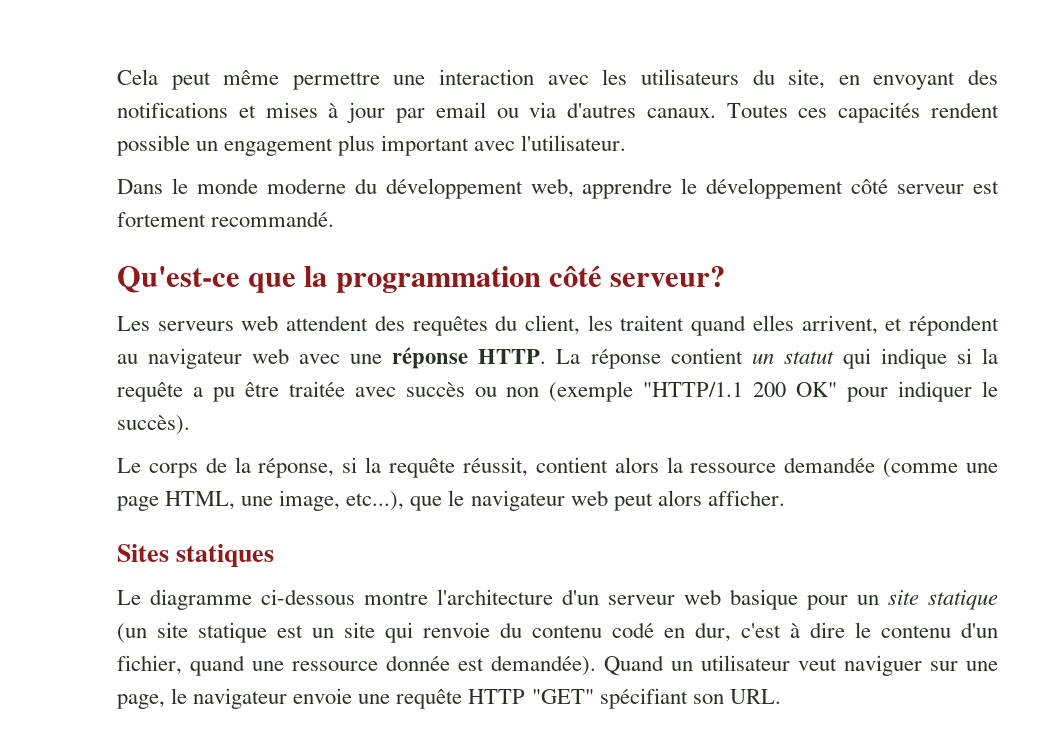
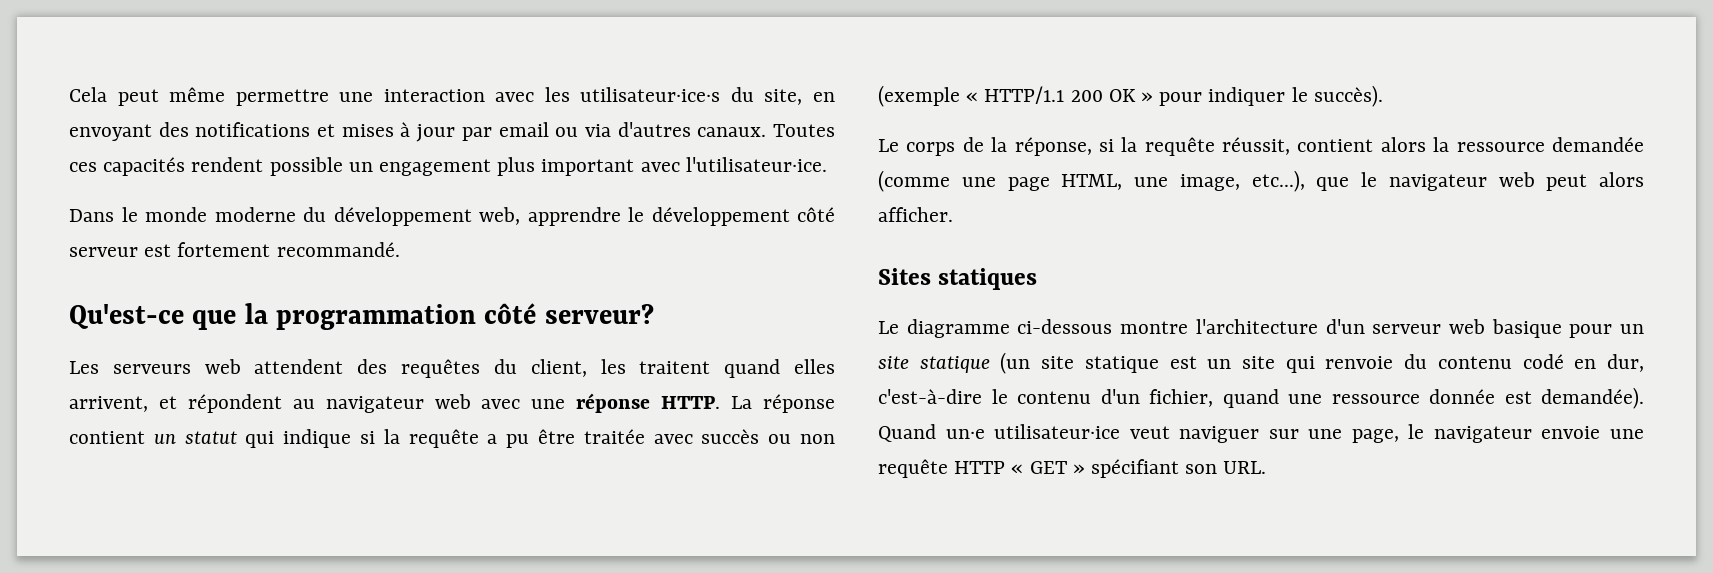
- Cela peut même permettre une interaction avec les utilisateurs du site, en envoyant des notifications et mises à jour par email ou via d'autres canaux.
+ Cela peut même permettre une interaction avec les utilisateur·ice·s du site, en envoyant des notifications et mises à jour par email ou via d'autres canaux.
- Toutes ces capacités rendent possible un engagement plus important avec l'utilisateur.
+ Toutes ces capacités rendent possible un engagement plus important avec l'utilisateur·ice.
- La réponse contient un statut qui indique si la requête a pu être traitée avec succès ou non (exemple "HTTP/1.1 200 OK" pour indiquer le succès).
+ La réponse contient un statut qui indique si la requête a pu être traitée avec succès ou non (exemple « HTTP/1.1 200 OK » pour indiquer le succès).
- Le diagramme ci-dessous montre l'architecture d'un serveur web basique pour un site statique (un site statique est un site qui renvoie du contenu codé en dur, c'est à dire le contenu d'un fichier, quand une ressource donnée est demandée).
+ Le diagramme ci-dessous montre l'architecture d'un serveur web basique pour un site statique (un site statique est un site qui renvoie du contenu codé en dur, c'est-à-dire le contenu d'un fichier, quand une ressource donnée est demandée).
- Quand un utilisateur veut naviguer sur une page, le navigateur envoie une requête HTTP "GET" spécifiant son URL.
+ Quand un·e utilisateur·ice veut naviguer sur une page, le navigateur envoie une requête HTTP « GET » spécifiant son URL.

